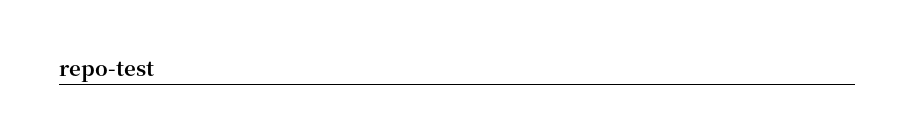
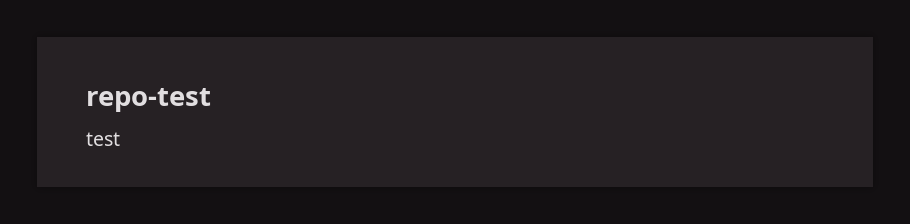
+ test

